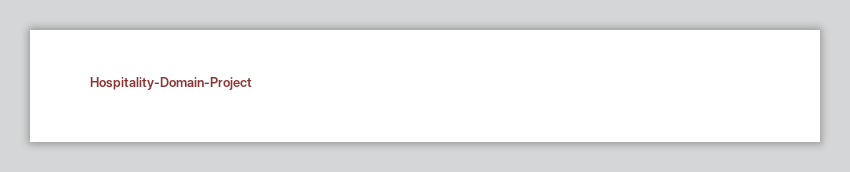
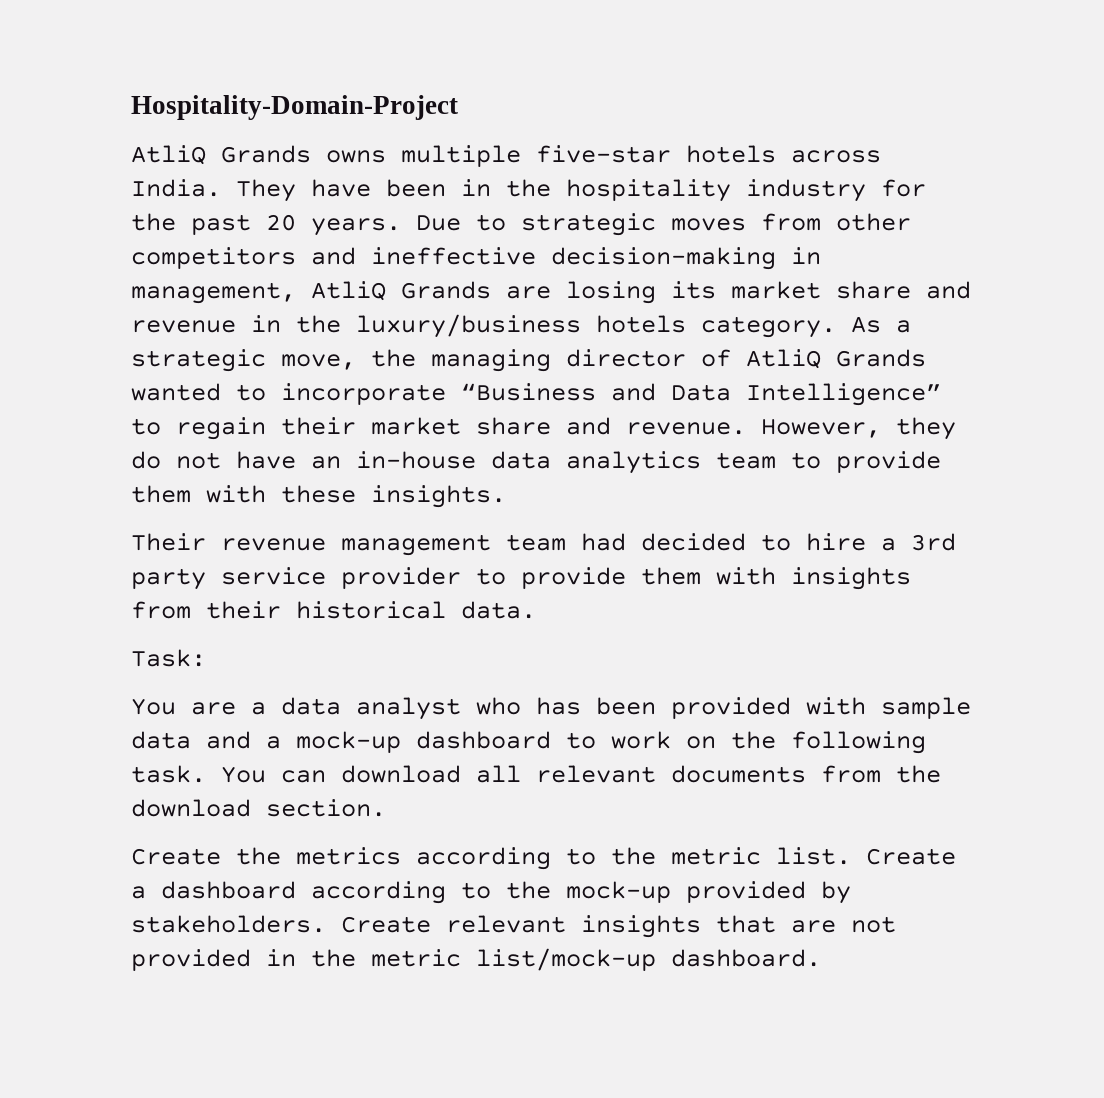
+ AtliQ Grands owns multiple five-star hotels across India. They have been in the hospitality industry for the past 20 years. Due to strategic moves from other competitors and ineffective decision-making in management, AtliQ Grands are losing its market share and revenue in the luxury/business hotels category. As a strategic move, the managing director of AtliQ Grands wanted to incorporate “Business and Data Intelligence” to regain their market share and revenue. However, they do not have an in-house data analytics team to provide them with these insights.
+ Their revenue management team had decided to hire a 3rd party service provider to provide them with insights from their historical data.
+ Task:
+ You are a data analyst who has been provided with sample data and a mock-up dashboard to work on the following task. You can download all relevant documents from the download section.
+ Create the metrics according to the metric list. Create a dashboard according to the mock-up provided by stakeholders. Create relevant insights that are not provided in the metric list/mock-up dashboard.

